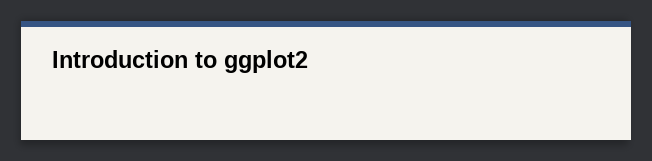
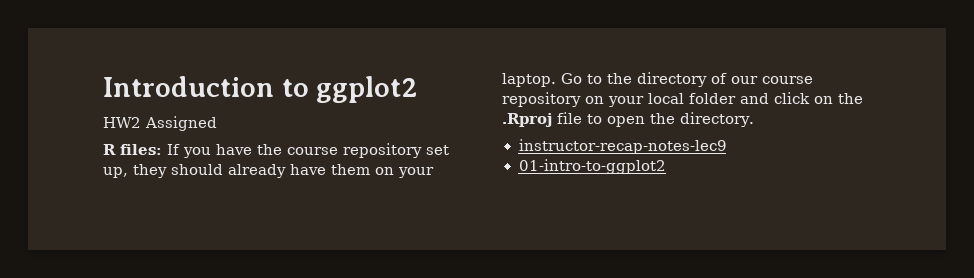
+ HW2 Assigned
+ R files: If you have the course repository set up, they should already have them on your laptop. Go to the directory of our course repository on your local folder and click on the .Rproj file to open the directory.
+ instructor-recap-notes-lec9
+ 01-intro-to-ggplot2

